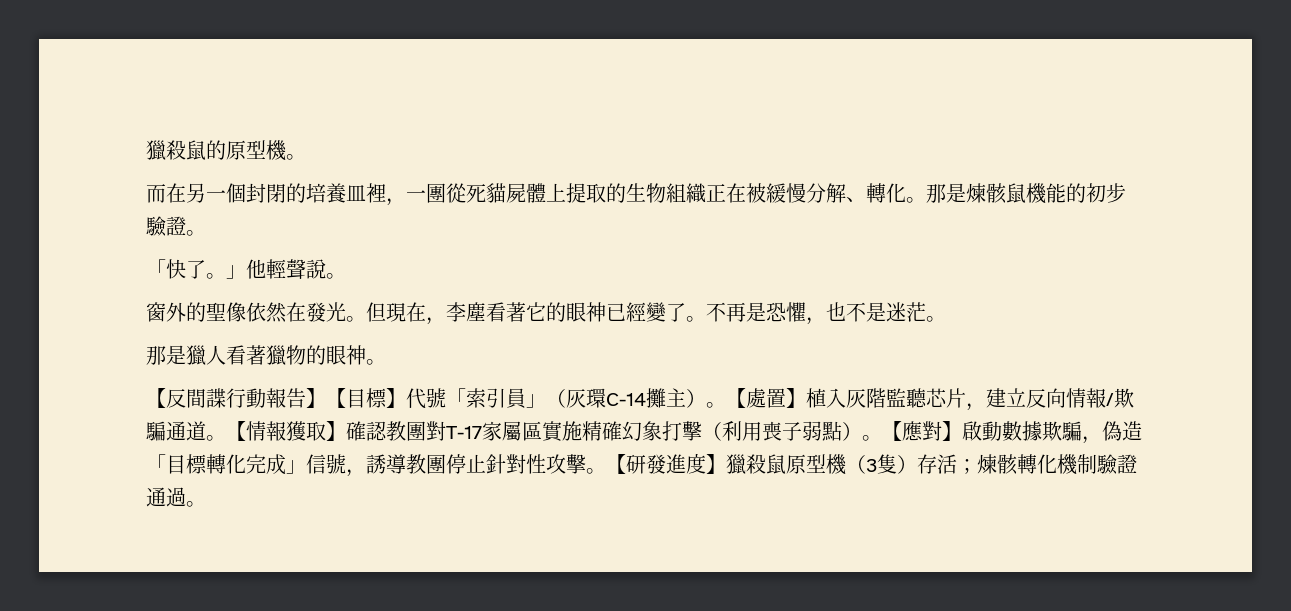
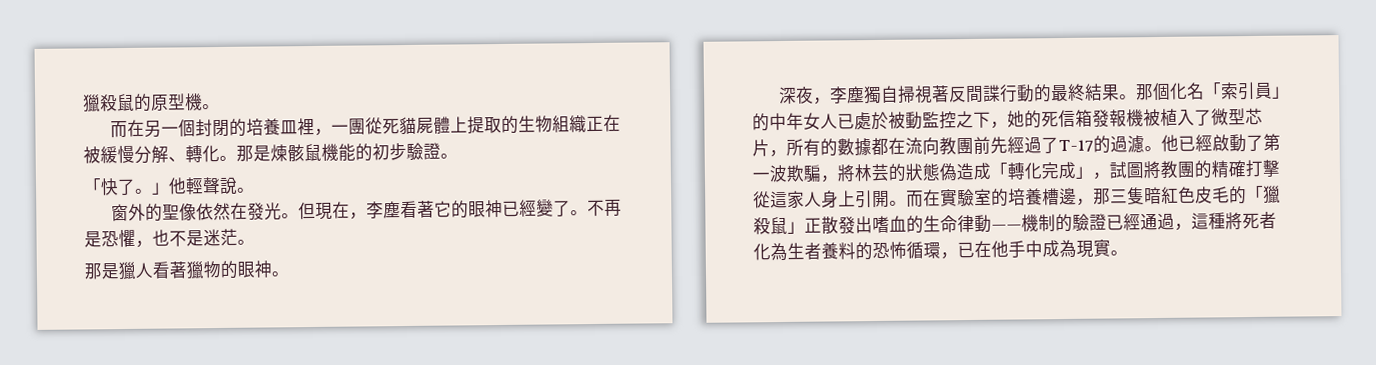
- 【反間諜行動報告】【目標】代號「索引員」（灰環C-14攤主）。【處置】植入灰階監聽芯片，建立反向情報/欺騙通道。【情報獲取】確認教團對T-17家屬區實施精確幻象打擊（利用喪子弱點）。【應對】啟動數據欺騙，偽造「目標轉化完成」信號，誘導教團停止針對性攻擊。【研發進度】獵殺鼠原型機（3隻）存活；煉骸轉化機制驗證通過。
+ 深夜，李塵獨自掃視著反間諜行動的最終結果。那個化名「索引員」的中年女人已處於被動監控之下，她的死信箱發報機被植入了微型芯片，所有的數據都在流向教團前先經過了T-17的過濾。他已經啟動了第一波欺騙，將林芸的狀態偽造成「轉化完成」，試圖將教團的精確打擊從這家人身上引開。而在實驗室的培養槽邊，那三隻暗紅色皮毛的「獵殺鼠」正散發出嗜血的生命律動——機制的驗證已經通過，這種將死者化為生者養料的恐怖循環，已在他手中成為現實。

